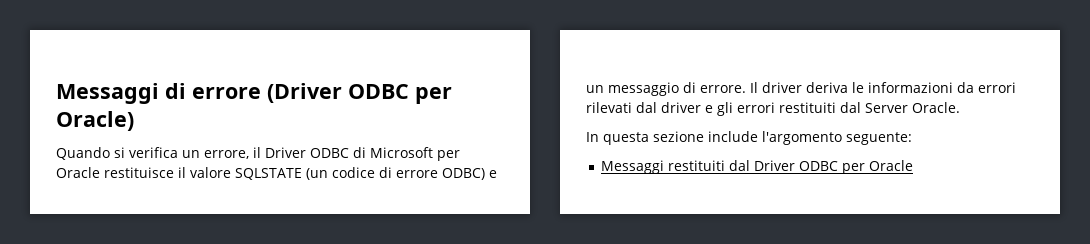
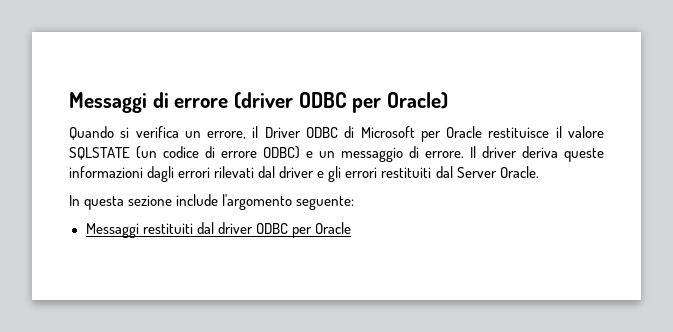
- Messaggi di errore (Driver ODBC per Oracle)
+ Messaggi di errore (driver ODBC per Oracle)
- Il driver deriva le informazioni da errori rilevati dal driver e gli errori restituiti dal Server Oracle.
+ Il driver deriva queste informazioni dagli errori rilevati dal driver e gli errori restituiti dal Server Oracle.
- Messaggi restituiti dal Driver ODBC per Oracle
+ Messaggi restituiti dal driver ODBC per Oracle

